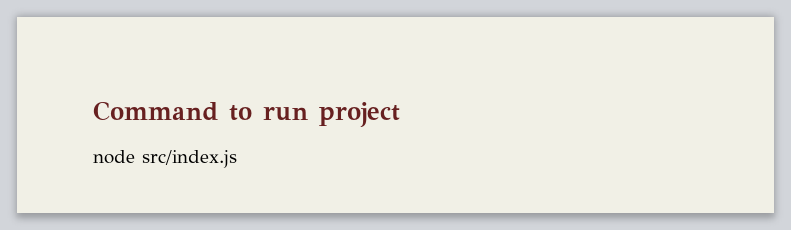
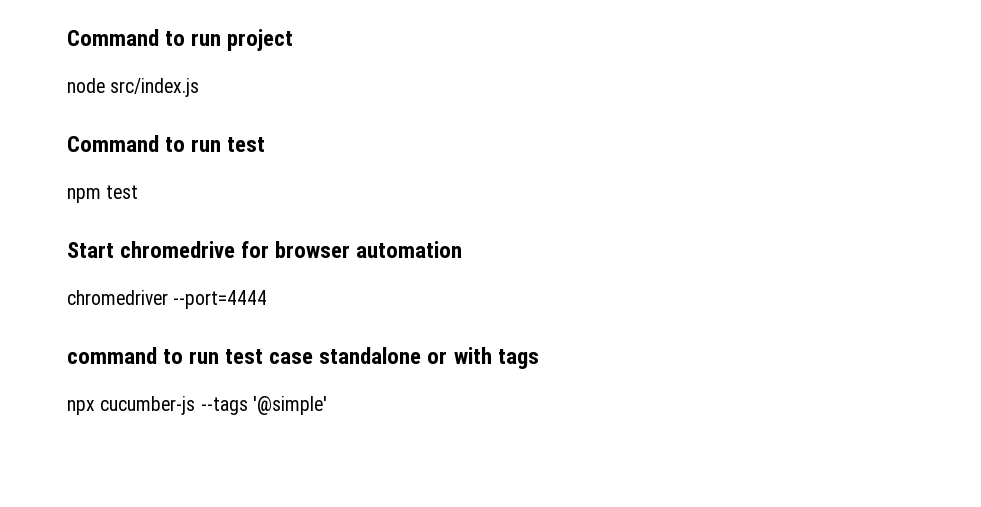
+ Command to run test
+ npm test
+ Start chromedrive for browser automation
+ chromedriver --port=4444
+ command to run test case standalone or with tags
+ npx cucumber-js --tags '@simple'

